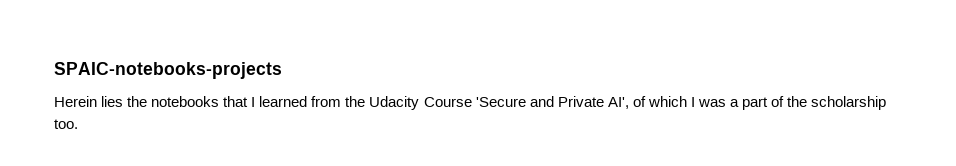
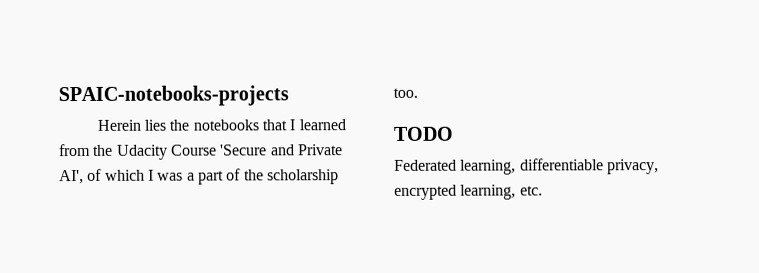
+ TODO
+ Federated learning, differentiable privacy, encrypted learning, etc.

